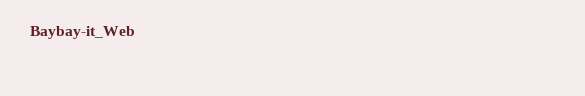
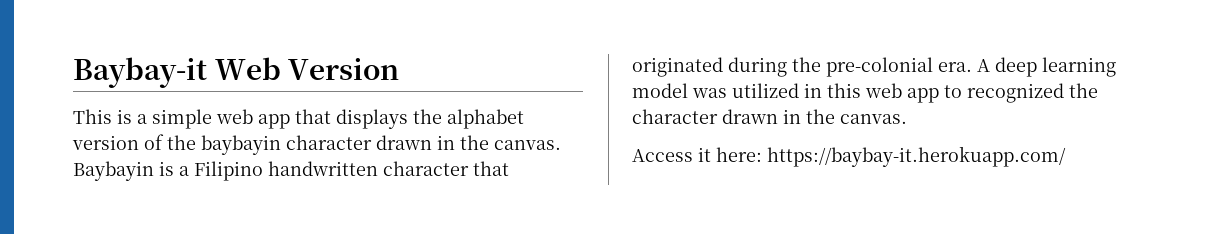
- Baybay-it_Web
+ Baybay-it Web Version
+ This is a simple web app that displays the alphabet version of the baybayin character drawn in the canvas. Baybayin is a Filipino handwritten character that originated during the pre-colonial era. A deep learning model was utilized in this web app to recognized the character drawn in the canvas.
+ Access it here: https://baybay-it.herokuapp.com/

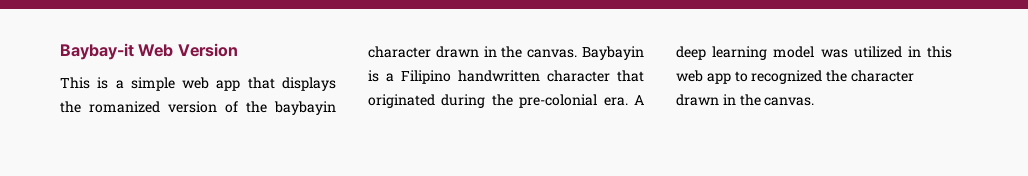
- This is a simple web app that displays the alphabet version of the baybayin character drawn in the canvas.
+ This is a simple web app that displays the romanized version of the baybayin character drawn in the canvas.
- Access it here: https://baybay-it.herokuapp.com/

